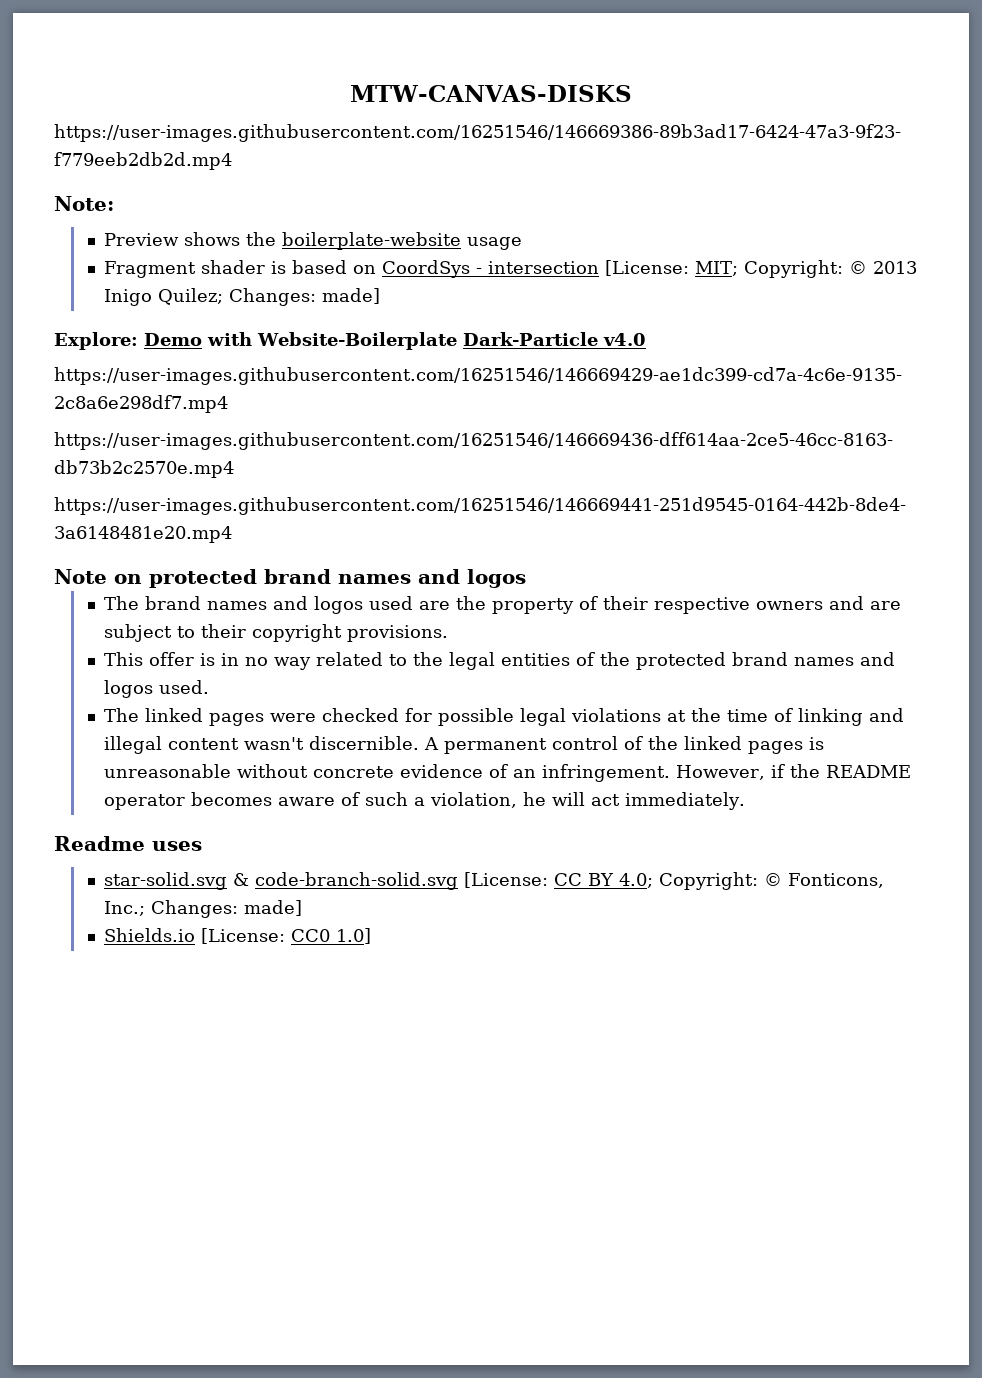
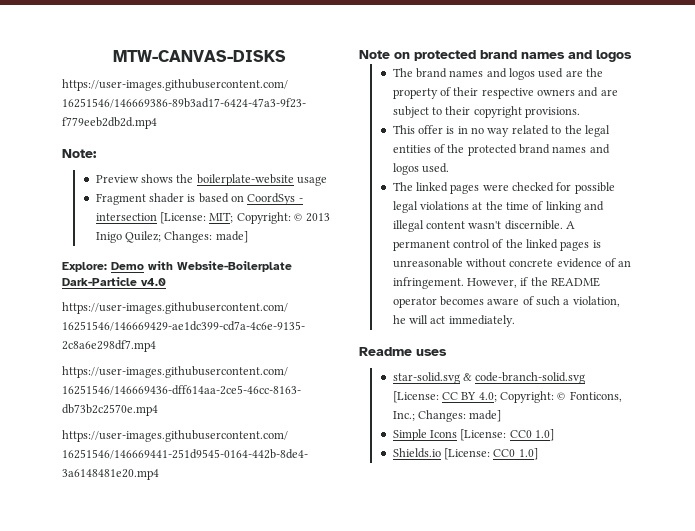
+ Simple Icons [License: CC0 1.0]

